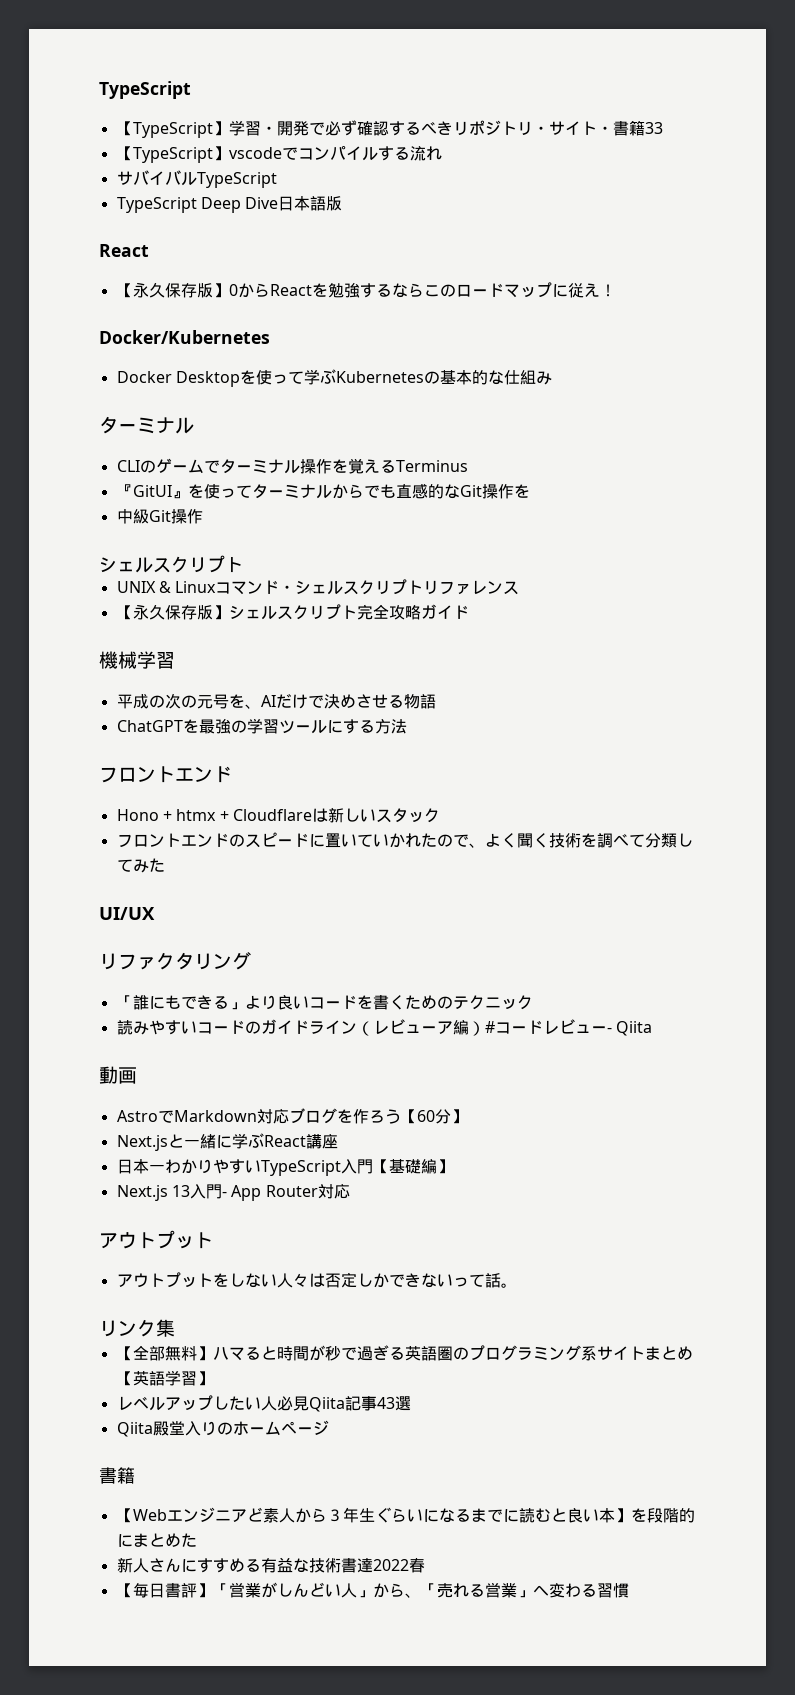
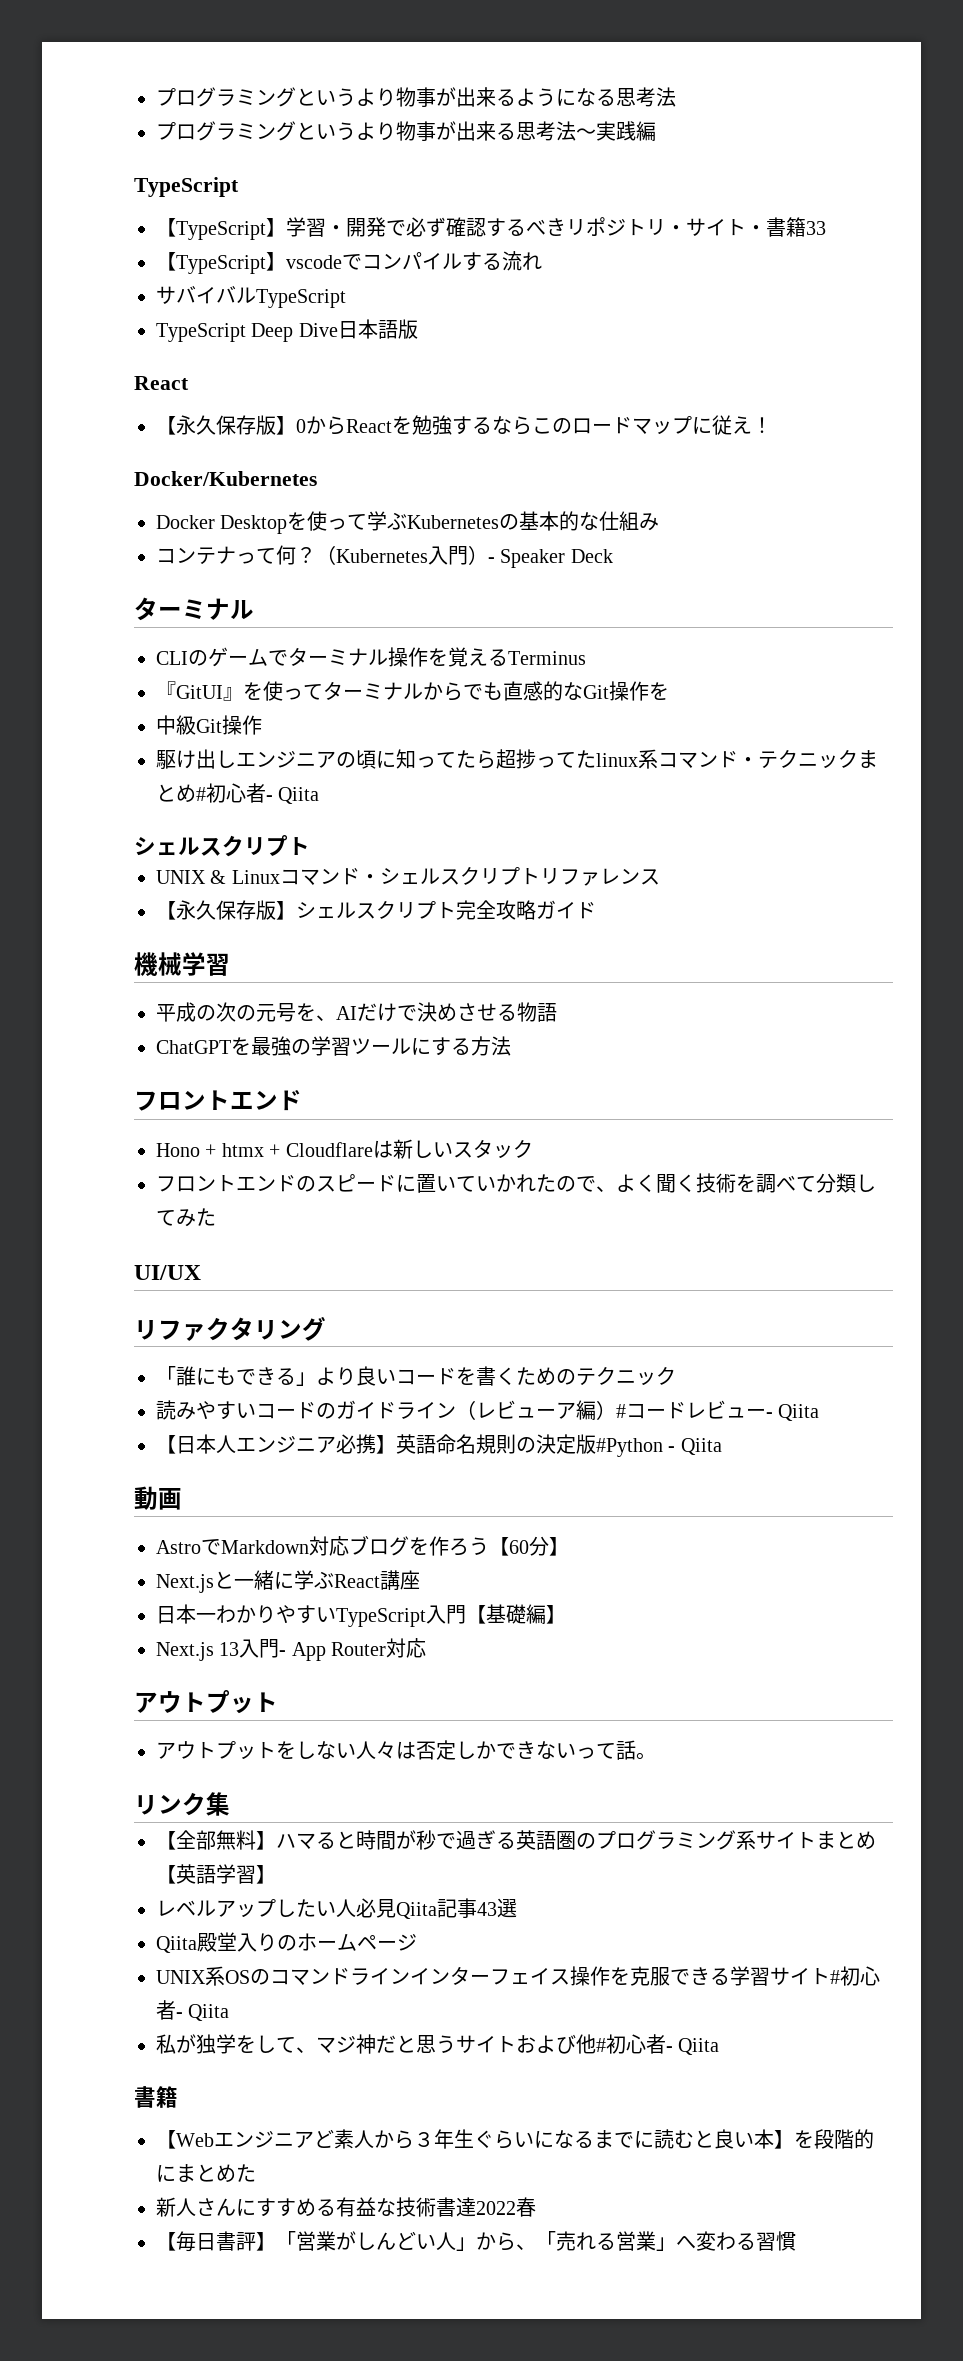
+ プログラミングというより物事が出来るようになる思考法
+ プログラミングというより物事が出来る思考法～実践編
+ コンテナって何？（Kubernetes入門）- Speaker Deck
+ 駆け出しエンジニアの頃に知ってたら超捗ってたlinux系コマンド・テクニックまとめ#初心者- Qiita
+ 【日本人エンジニア必携】英語命名規則の決定版#Python - Qiita
+ UNIX系OSのコマンドラインインターフェイス操作を克服できる学習サイト#初心者- Qiita
+ 私が独学をして、マジ神だと思うサイトおよび他#初心者- Qiita

